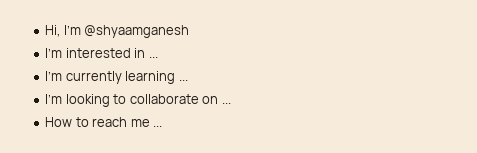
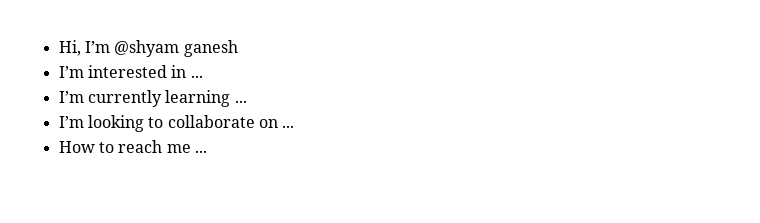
- Hi, I’m @shyaamganesh
+ Hi, I’m @shyam ganesh

